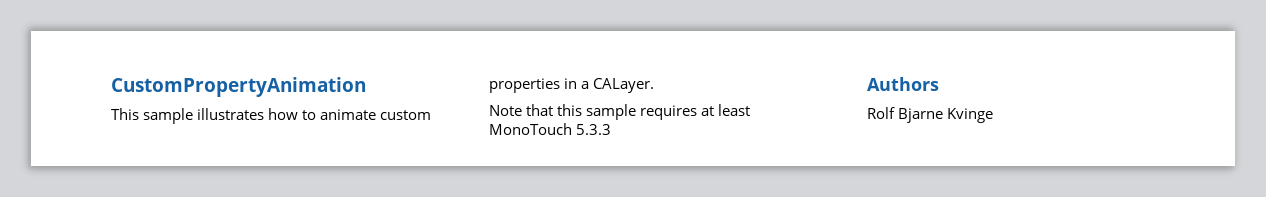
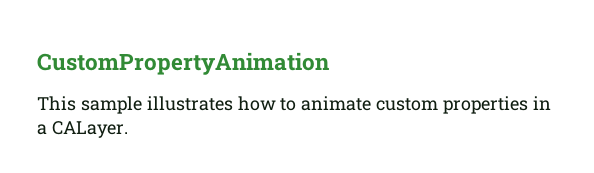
- Note that this sample requires at least MonoTouch 5.3.3
- Authors
- Rolf Bjarne Kvinge

